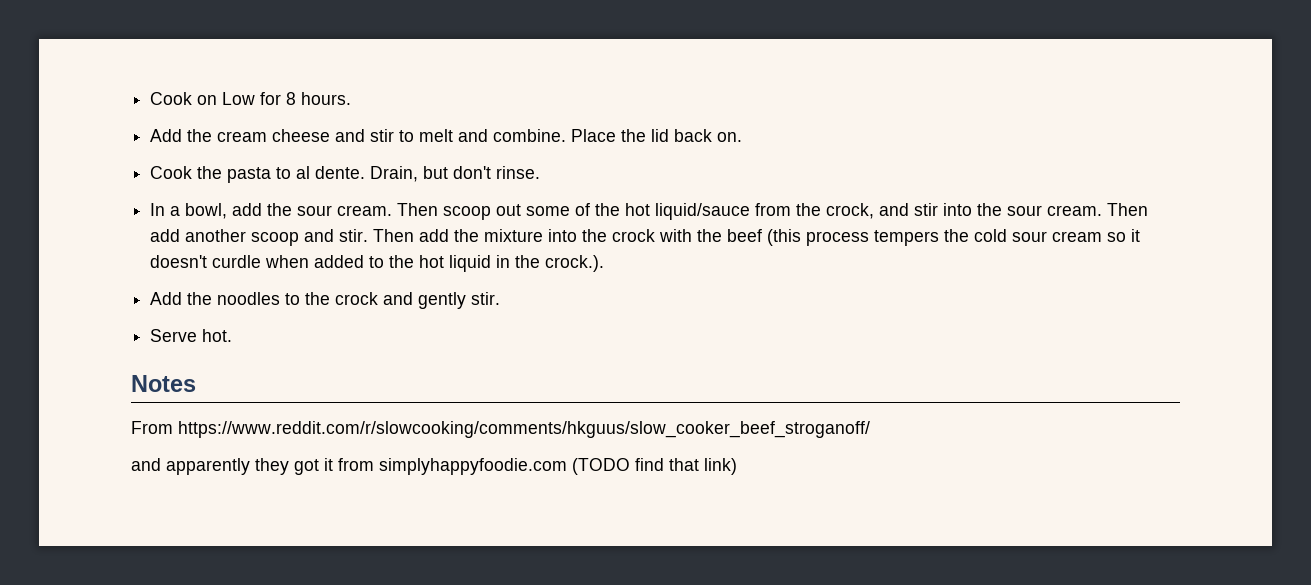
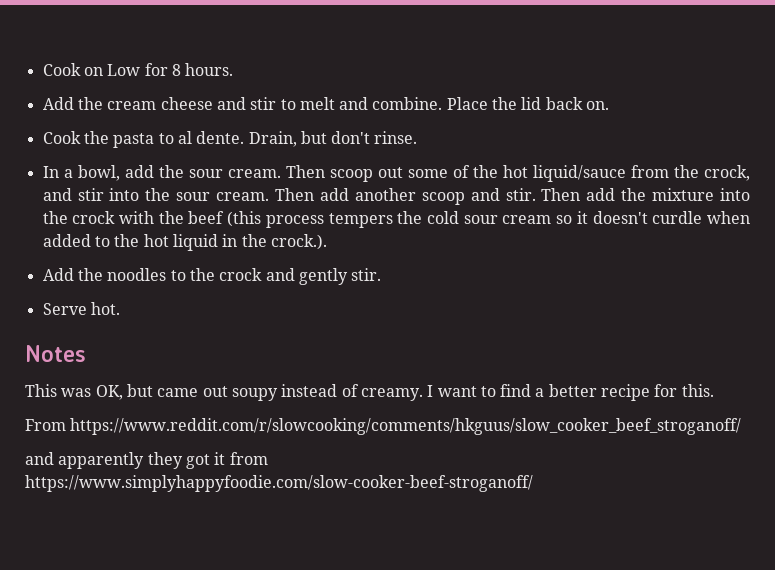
+ This was OK, but came out soupy instead of creamy. I want to find a better recipe for this.
- and apparently they got it from simplyhappyfoodie.com (TODO find that link)
+ and apparently they got it from https://www.simplyhappyfoodie.com/slow-cooker-beef-stroganoff/

